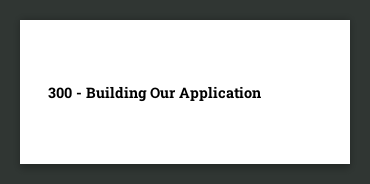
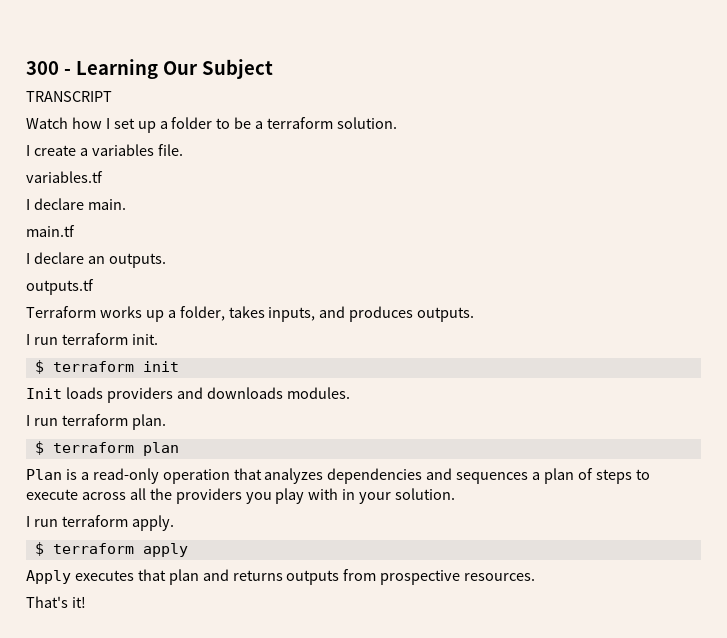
- 300 - Building Our Application
+ 300 - Learning Our Subject
+ TRANSCRIPT
+ Watch how I set up a folder to be a terraform solution.
+ I create a variables file.
+ variables.tf
+ I declare main.
+ main.tf
+ I declare an outputs.
+ outputs.tf
+ Terraform works up a folder, takes inputs, and produces outputs.
+ I run terraform init.
+ $ terraform init
+ Init loads providers and downloads modules.
+ I run terraform plan.
+ $ terraform plan
+ Plan is a read-only operation that analyzes dependencies and sequences a plan of steps to execute across all the providers you play with in your solution.
+ I run terraform apply.
+ $ terraform apply
+ Apply executes that plan and returns outputs from prospective resources.
+ That's it!

